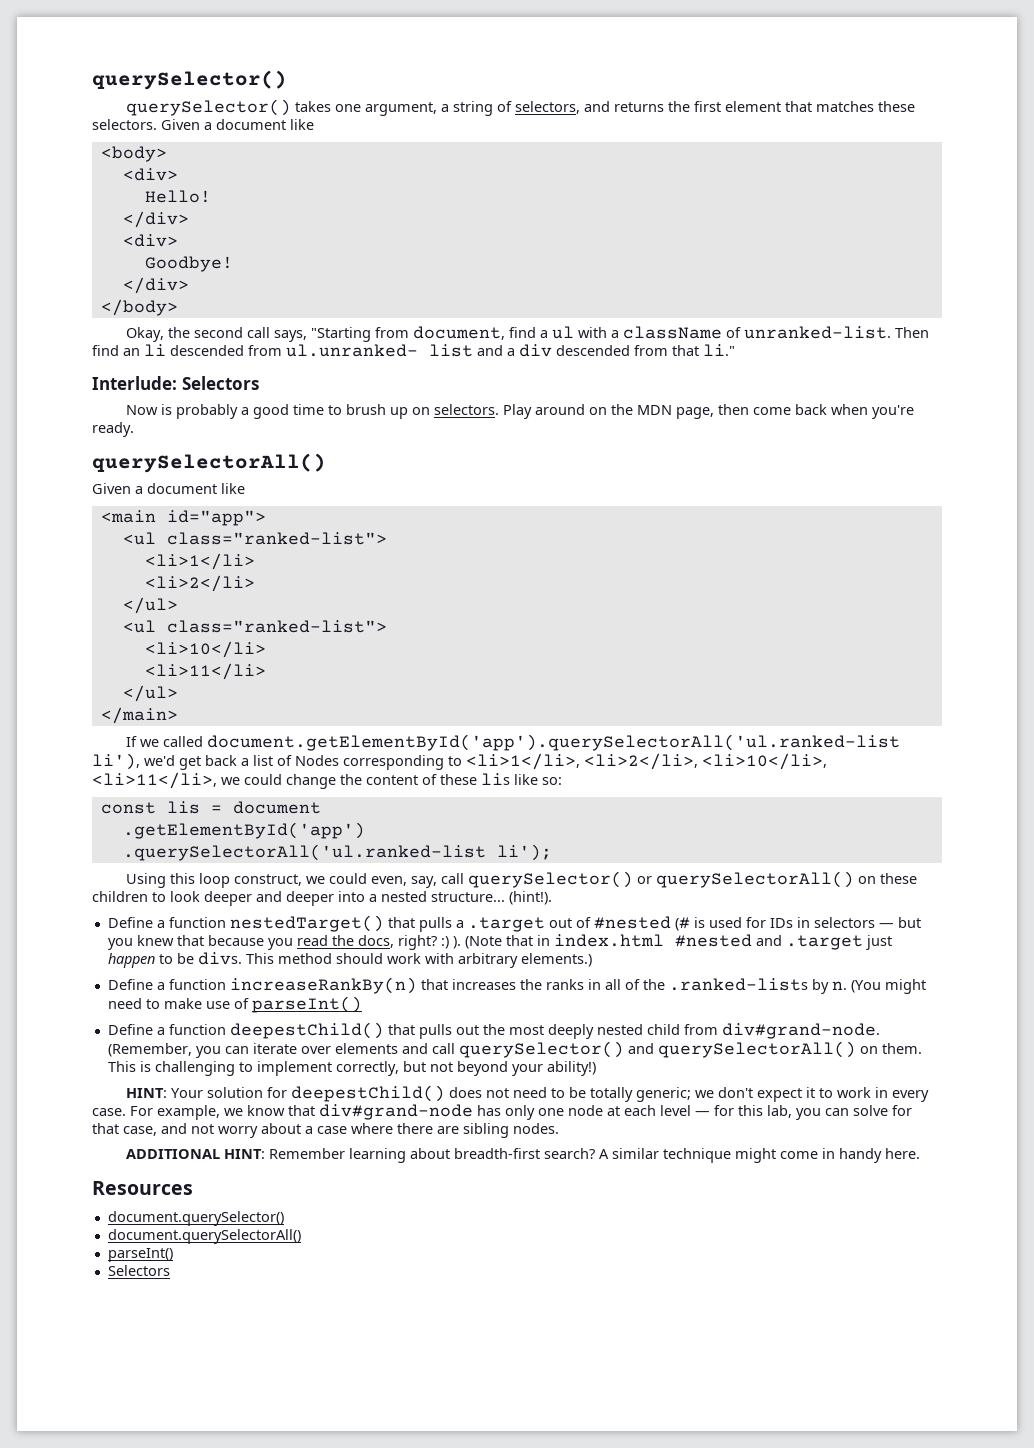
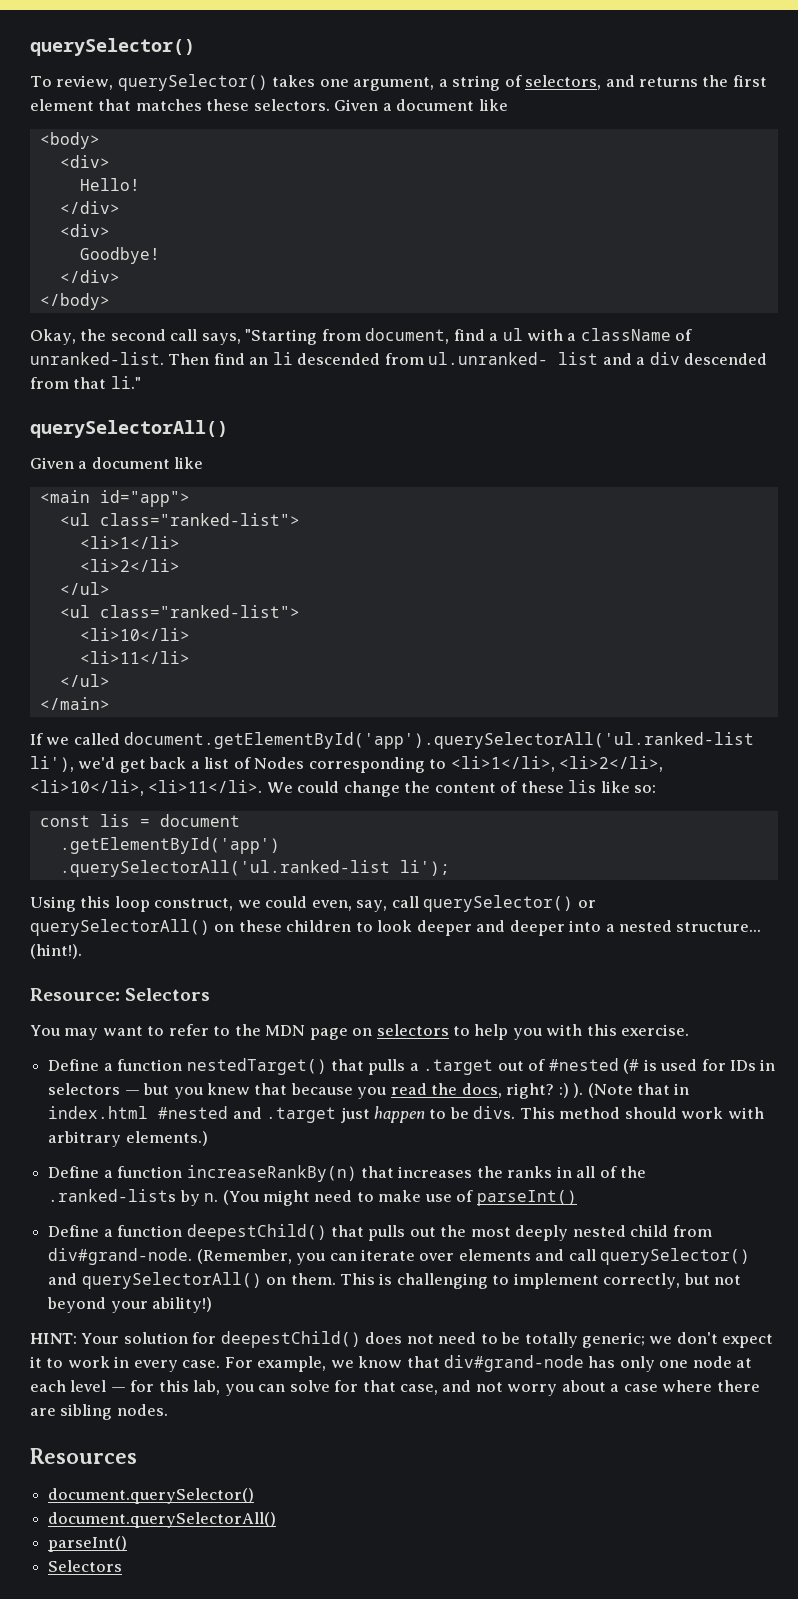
- querySelector() takes one argument, a string of selectors, and returns the first element that matches these selectors.
+ To review, querySelector() takes one argument, a string of selectors, and returns the first element that matches these selectors.
- Interlude: Selectors
- Now is probably a good time to brush up on selectors. Play around on the MDN page, then come back when you're ready.
- If we called document.getElementById('app').querySelectorAll('ul.ranked-list li'), we'd get back a list of Nodes corresponding to <li>1</li>, <li>2</li>, <li>10</li>, <li>11</li>, we could change the content of these lis like so:
+ If we called document.getElementById('app').querySelectorAll('ul.ranked-list li'), we'd get back a list of Nodes corresponding to <li>1</li>, <li>2</li>, <li>10</li>, <li>11</li>. We could change the content of these lis like so:
+ Resource: Selectors
+ You may want to refer to the MDN page on selectors to help you with this exercise.
- ADDITIONAL HINT: Remember learning about breadth-first search? A similar technique might come in handy here.

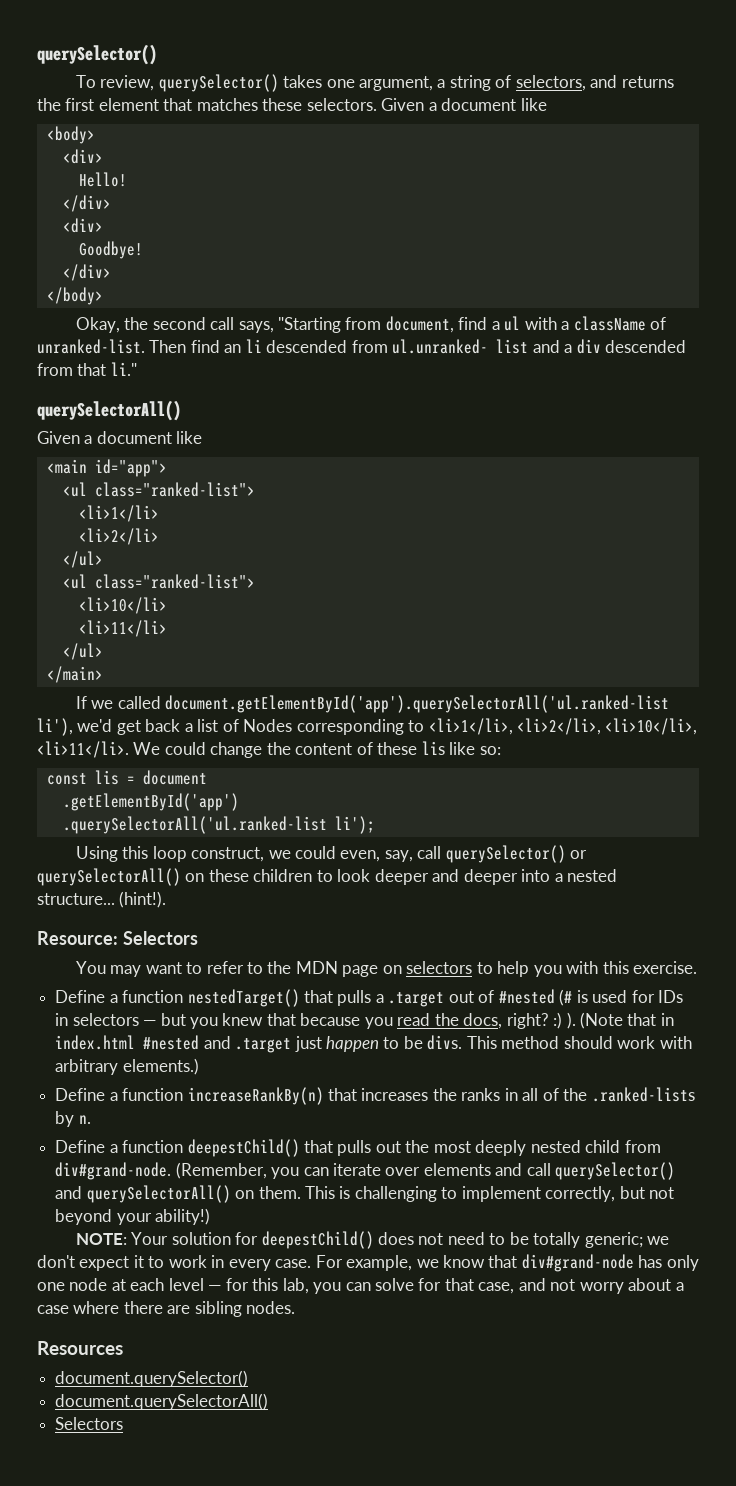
- (You might need to make use of parseInt()
- HINT: Your solution for deepestChild() does not need to be totally generic; we don't expect it to work in every case.
+ NOTE: Your solution for deepestChild() does not need to be totally generic; we don't expect it to work in every case.
  document.querySelectorAll()
- parseInt()

